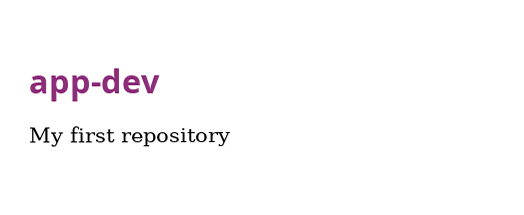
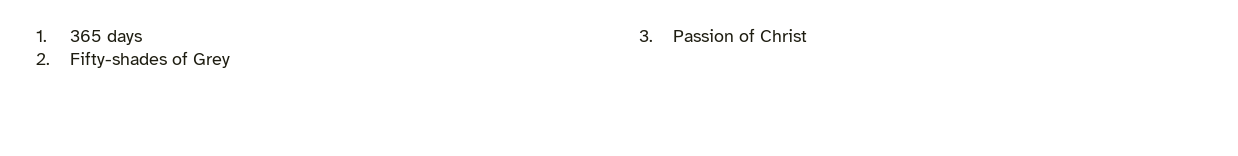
- app-dev
- My first repository
+ 1. 365 days
+ 2. Fifty-shades of Grey
+ 3. Passion of Christ

